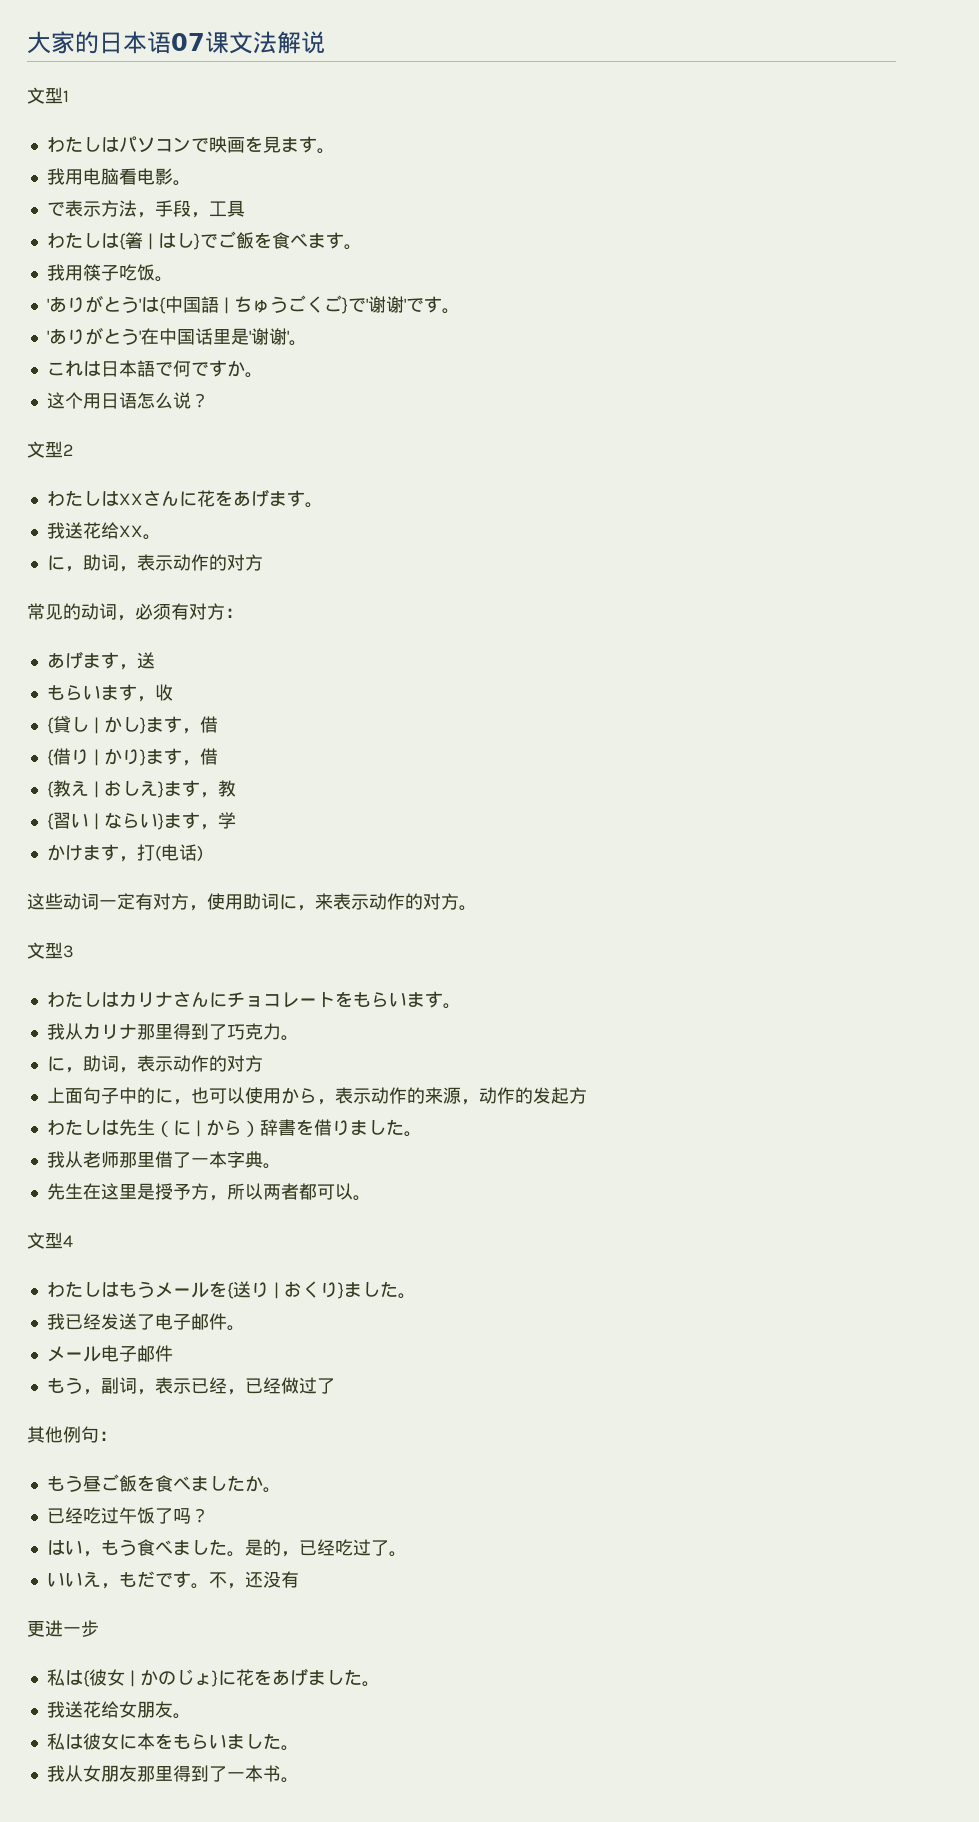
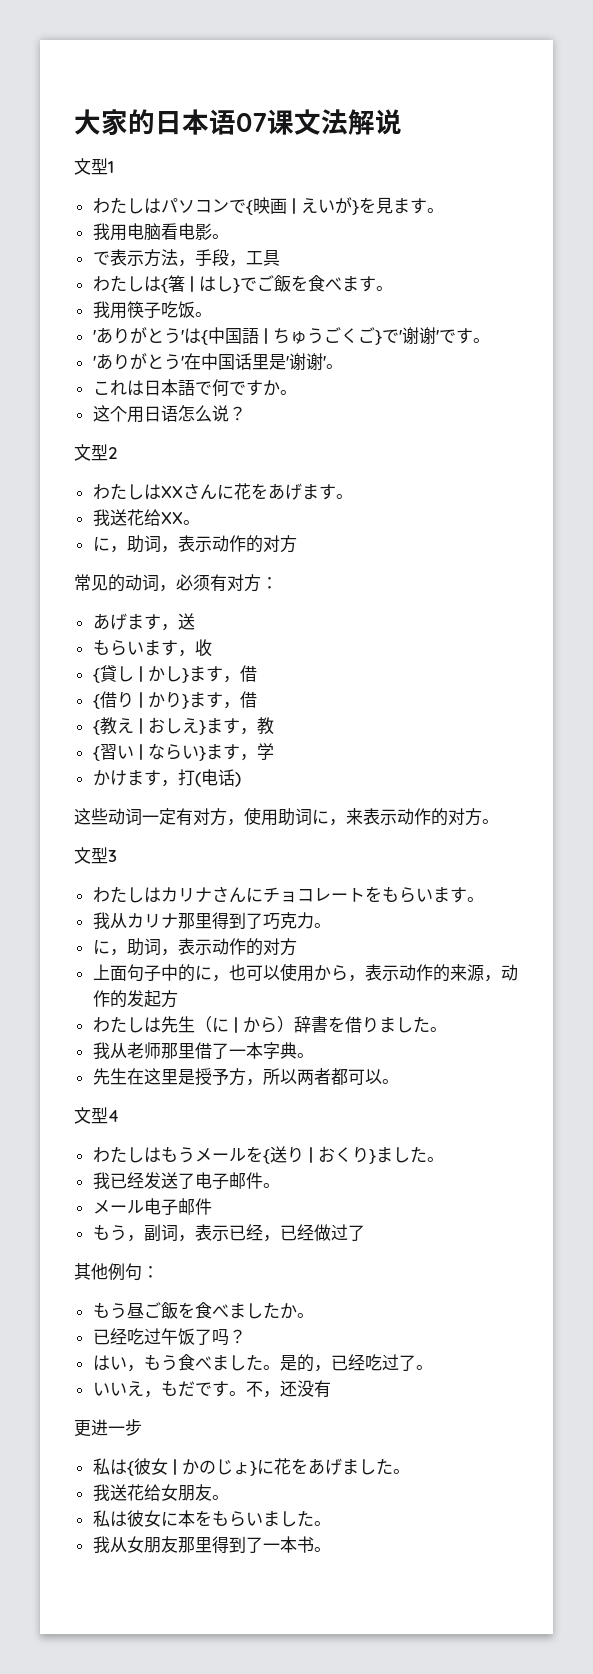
- わたしはパソコンで映画を見ます。
+ わたしはパソコンで{映画 | えいが}を見ます。

